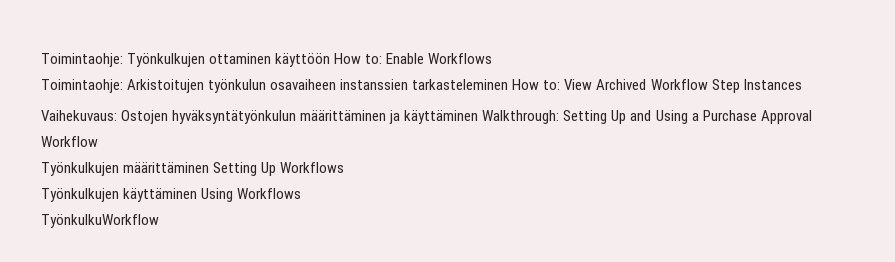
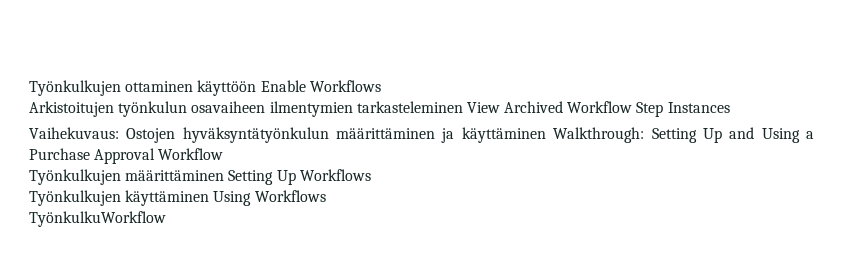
- Toimintaohje: Työnkulkujen ottaminen käyttöön How to: Enable Workflows
+ Työnkulkujen ottaminen käyttöön Enable Workflows
- Toimintaohje: Arkistoitujen työnkulun osavaiheen instanssien tarkasteleminen How to: View Archived Workflow Step Instances
+ Arkistoitujen työnkulun osavaiheen ilmentymien tarkasteleminen View Archived Workflow Step Instances

